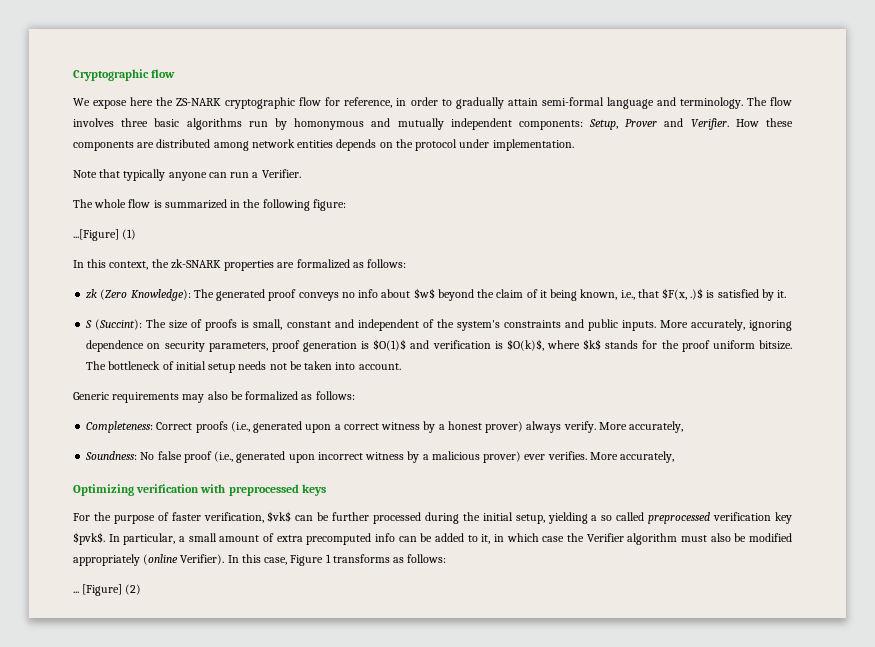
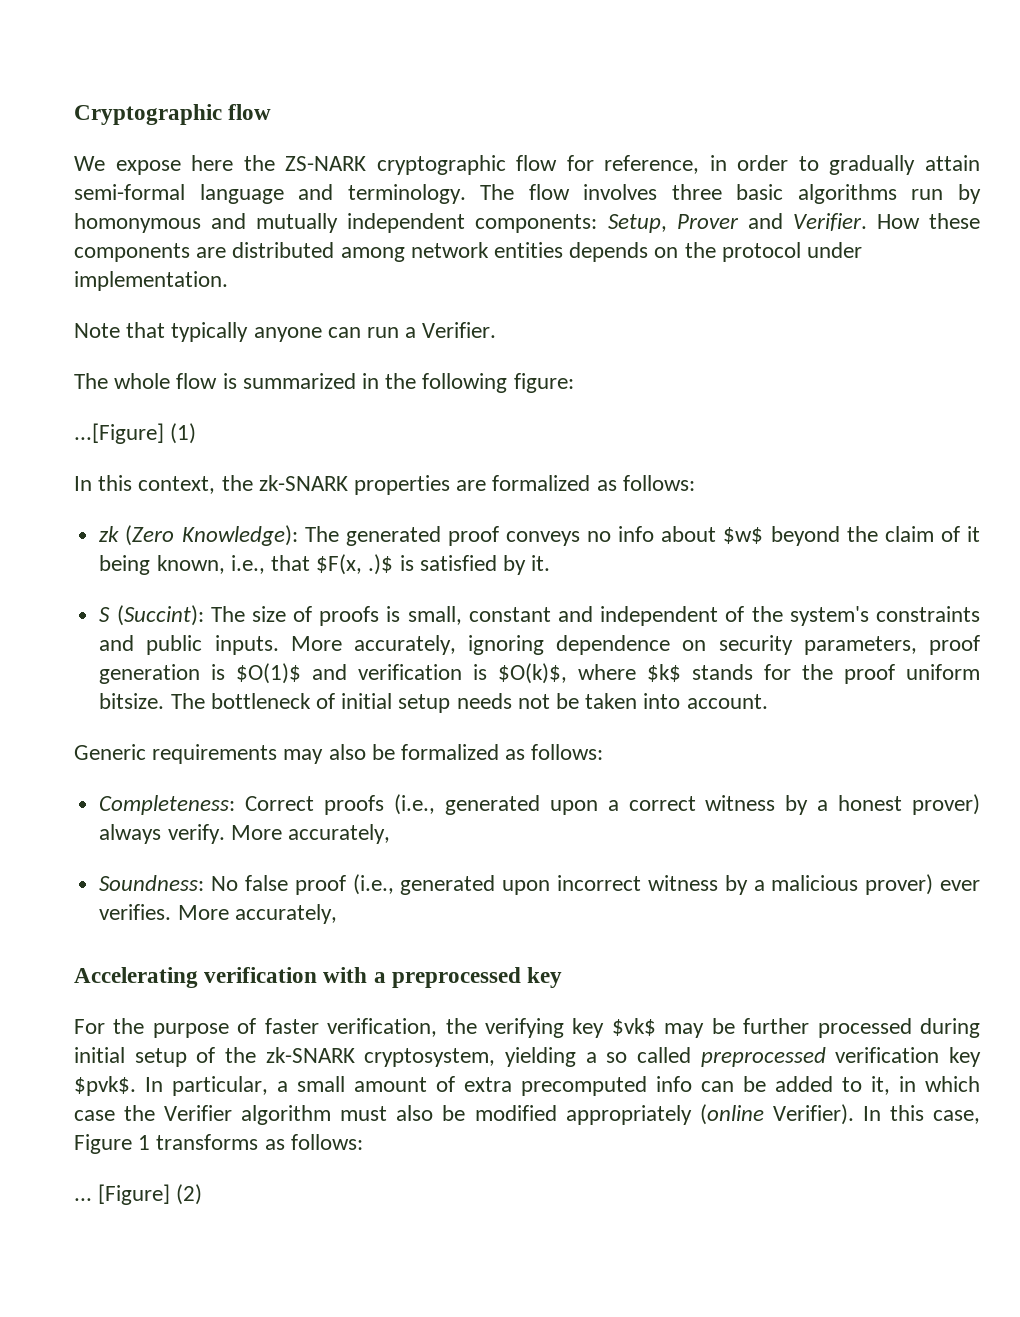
- Optimizing verification with preprocessed keys
+ Accelerating verification with a preprocessed key
- For the purpose of faster verification, $vk$ can be further processed during the initial setup, yielding a so called preprocessed verification key $pvk$.
+ For the purpose of faster verification, the verifying key $vk$ may be further processed during initial setup of the zk-SNARK cryptosystem, yielding a so called preprocessed verification key $pvk$.

